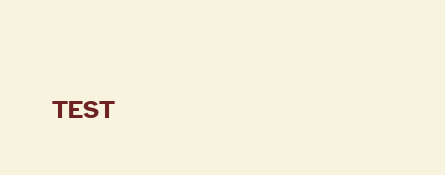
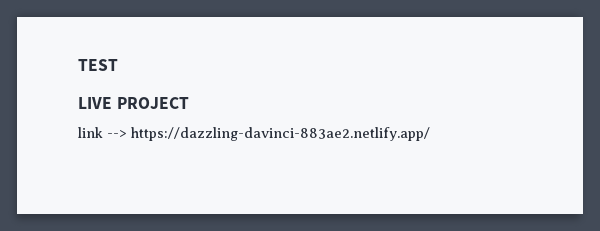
+ LIVE PROJECT
+ link --> https://dazzling-davinci-883ae2.netlify.app/

